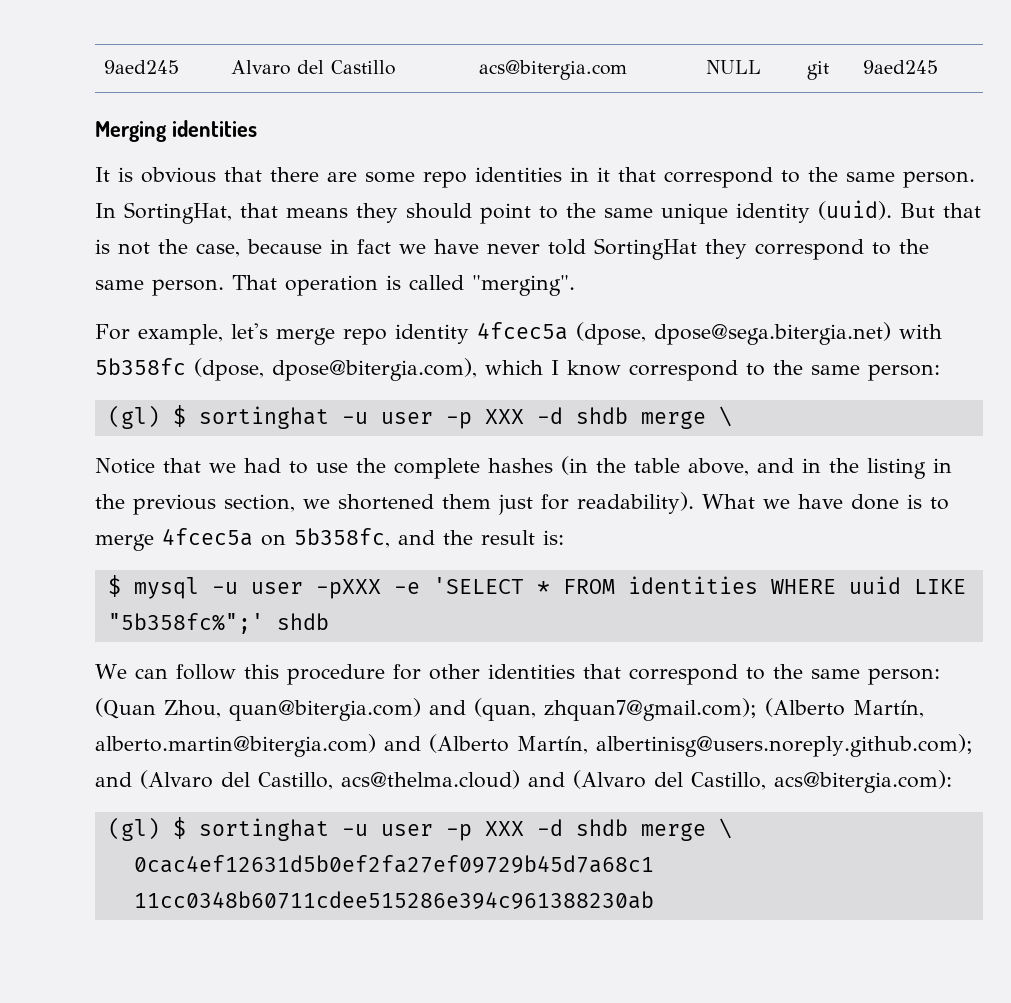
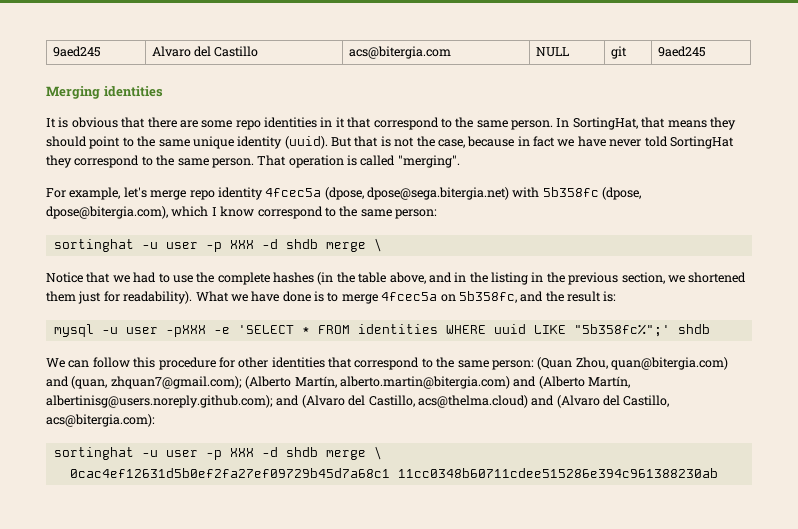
  For example, let's merge repo identity 4fcec5a (dpose, dpose@sega.bitergia.net) with 5b358fc (dpose, dpose@bitergia.com), which I know correspond to the same person:
- (gl) $ sortinghat -u user -p XXX -d shdb merge \
+ sortinghat -u user -p XXX -d shdb merge \
- $ mysql -u user -pXXX -e 'SELECT * FROM identities WHERE uuid LIKE "5b358fc%";' shdb
+ mysql -u user -pXXX -e 'SELECT * FROM identities WHERE uuid LIKE "5b358fc%";' shdb
  We can follow this procedure for other identities that correspond to the same person: (Quan Zhou, quan@bitergia.com) and (quan, zhquan7@gmail.com); (Alberto Martín, alberto.martin@bitergia.com) and (Alberto Martín, albertinisg@users.noreply.github.com); and (Alvaro del Castillo, acs@thelma.cloud) and (Alvaro del Castillo, acs@bitergia.com):
- (gl) $ sortinghat -u user -p XXX -d shdb merge \
+ sortinghat -u user -p XXX -d shdb merge \

